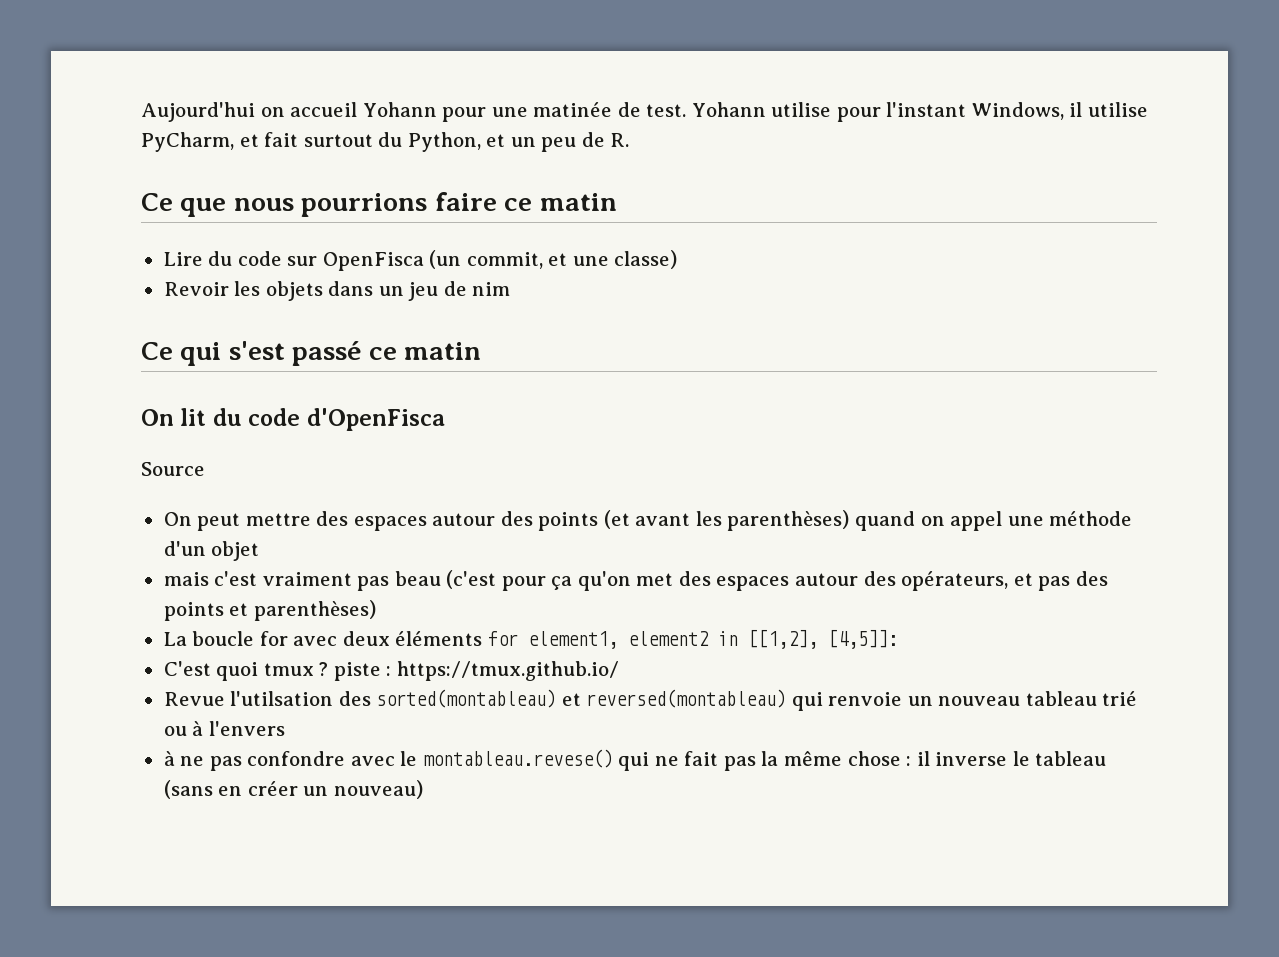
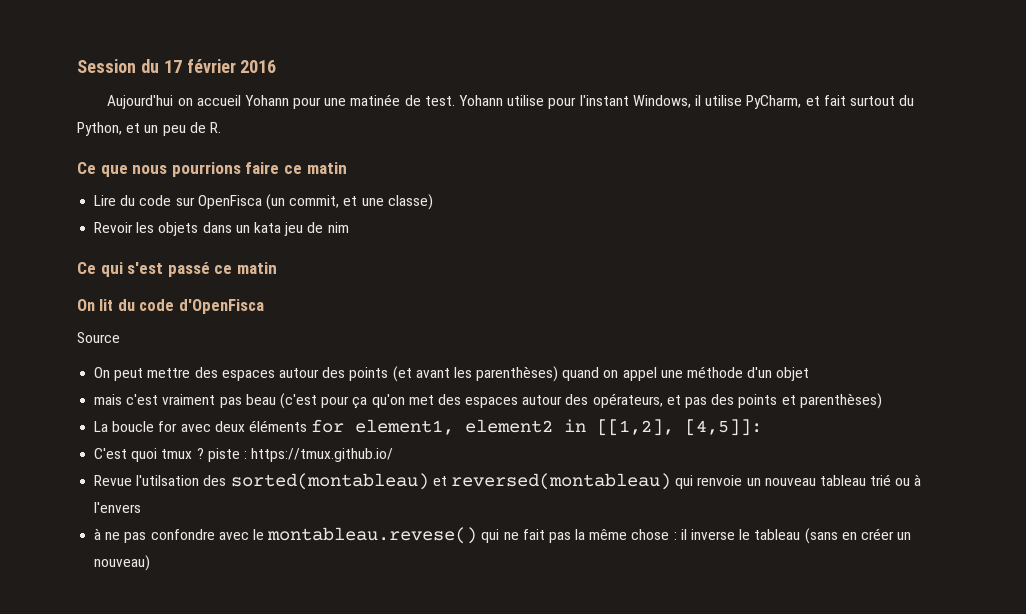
+ Session du 17 février 2016
- Revoir les objets dans un jeu de nim
+ Revoir les objets dans un kata jeu de nim

